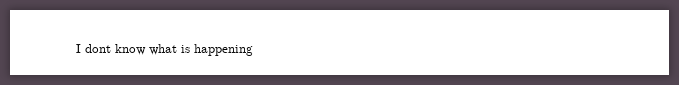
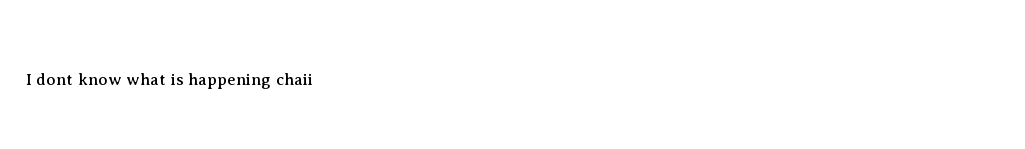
- I dont know what is happening
+ I dont know what is happening chaii

